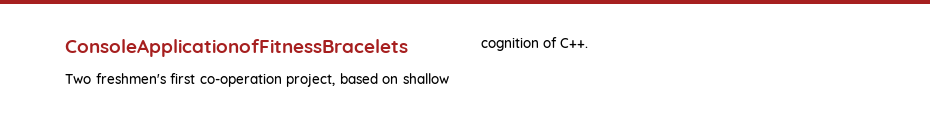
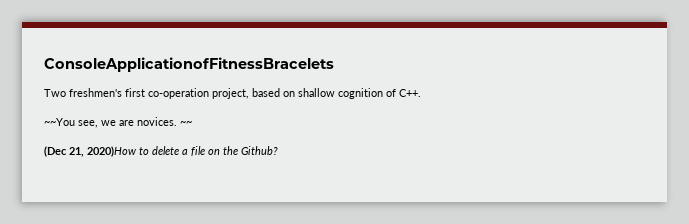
+ ~~You see, we are novices. ~~
+ (Dec 21, 2020)How to delete a file on the Github?

